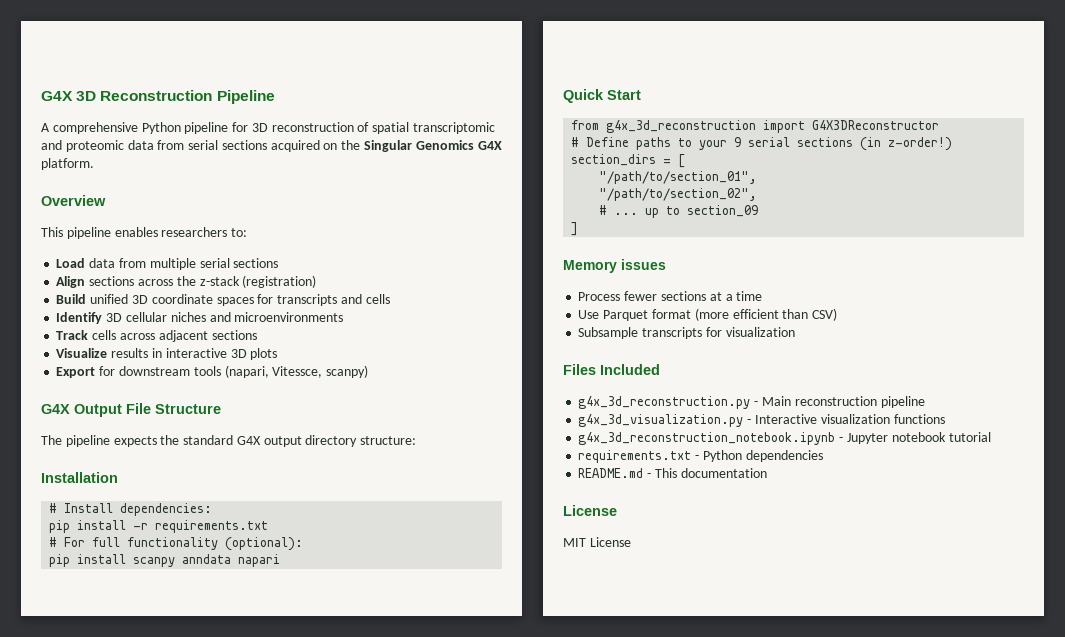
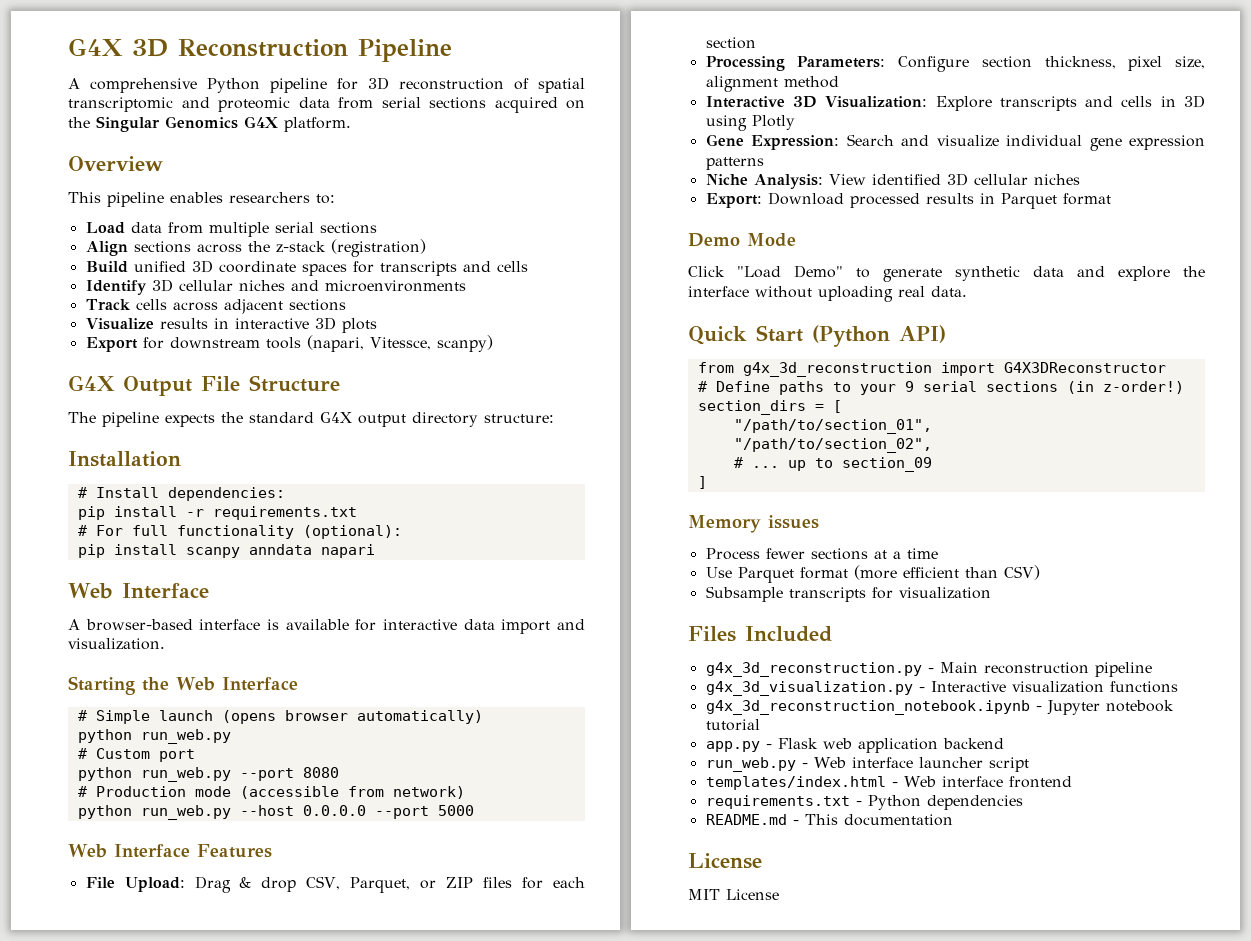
  pip install scanpy anndata napari
+ Web Interface
+ A browser-based interface is available for interactive data import and visualization.
+ Starting the Web Interface
+ # Simple launch (opens browser automatically)
+ python run_web.py
+ # Custom port
+ python run_web.py --port 8080
+ # Production mode (accessible from network)
+ python run_web.py --host 0.0.0.0 --port 5000
+ Web Interface Features
+ File Upload: Drag & drop CSV, Parquet, or ZIP files for each section
+ Processing Parameters: Configure section thickness, pixel size, alignment method
+ Interactive 3D Visualization: Explore transcripts and cells in 3D using Plotly
+ Gene Expression: Search and visualize individual gene expression patterns
+ Niche Analysis: View identified 3D cellular niches
+ Export: Download processed results in Parquet format
+ Demo Mode
+ Click "Load Demo" to generate synthetic data and explore the interface without uploading real data.
- Quick Start
+ Quick Start (Python API)
+ app.py - Flask web application backend
+ run_web.py - Web interface launcher script
+ templates/index.html - Web interface frontend

